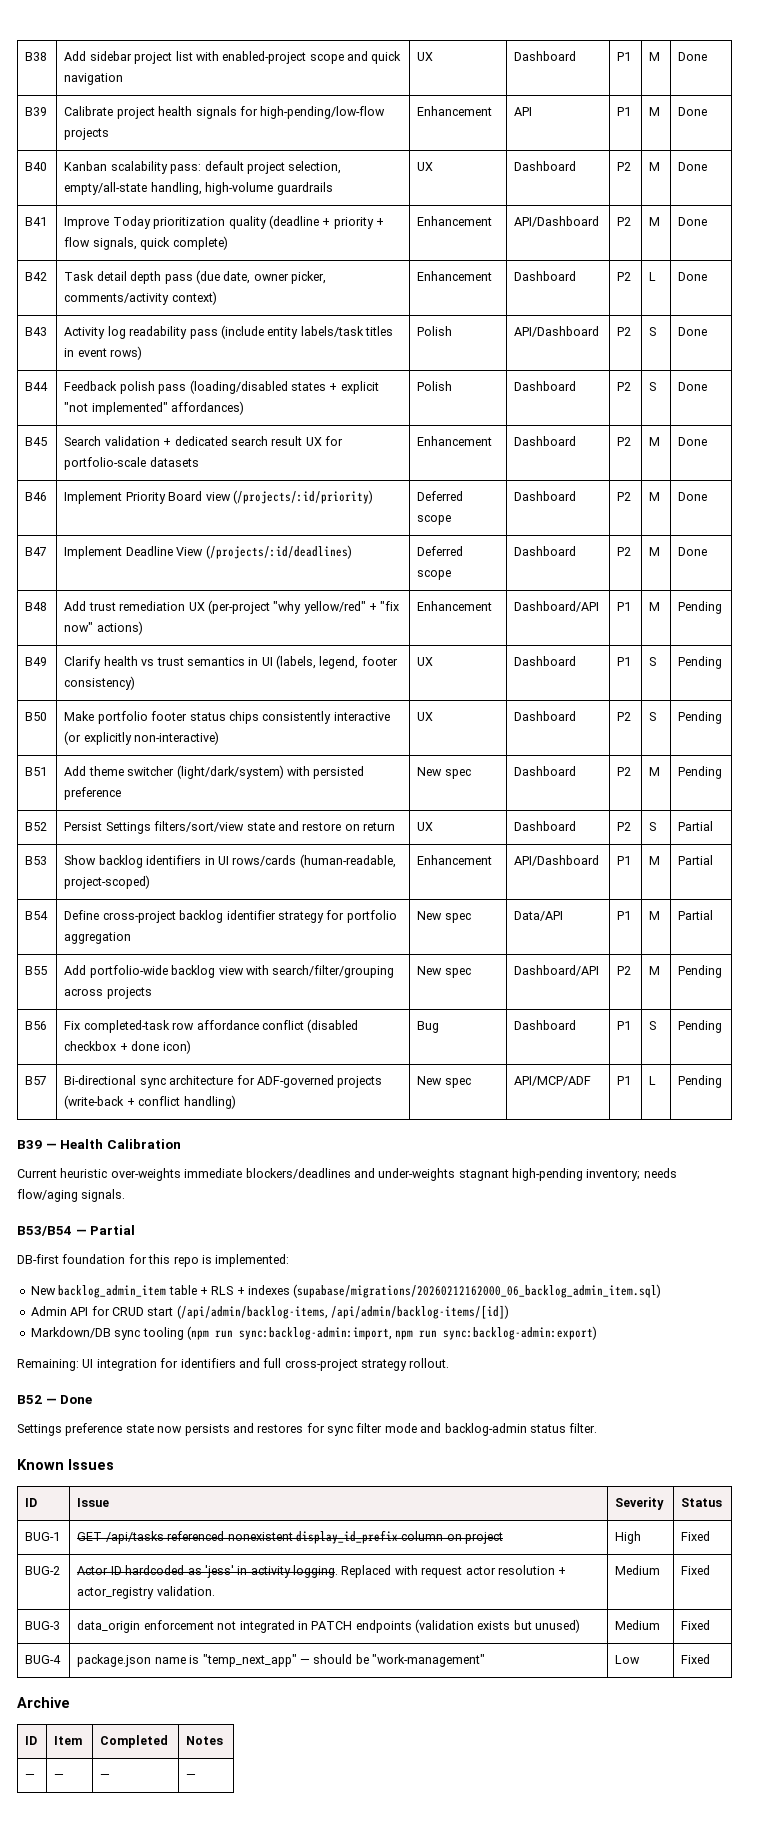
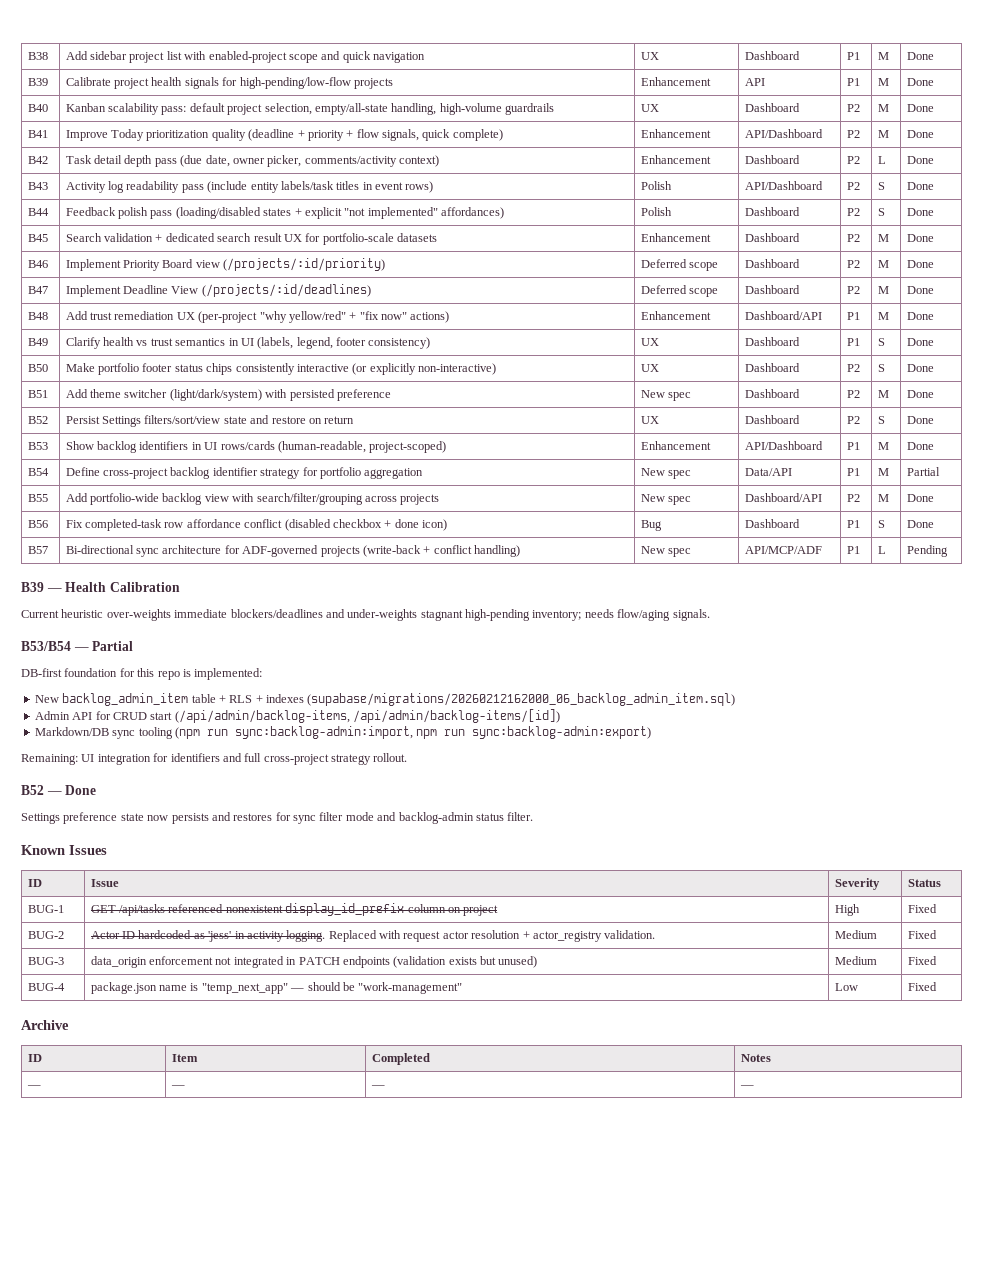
- B48 | Add trust remediation UX (per-project "why yellow/red" + "fix now" actions) | Enhancement | Dashboard/API | P1 | M | Pending
+ B48 | Add trust remediation UX (per-project "why yellow/red" + "fix now" actions) | Enhancement | Dashboard/API | P1 | M | Done
- B49 | Clarify health vs trust semantics in UI (labels, legend, footer consistency) | UX | Dashboard | P1 | S | Pending
+ B49 | Clarify health vs trust semantics in UI (labels, legend, footer consistency) | UX | Dashboard | P1 | S | Done
- B50 | Make portfolio footer status chips consistently interactive (or explicitly non-interactive) | UX | Dashboard | P2 | S | Pending
+ B50 | Make portfolio footer status chips consistently interactive (or explicitly non-interactive) | UX | Dashboard | P2 | S | Done
- B51 | Add theme switcher (light/dark/system) with persisted preference | New spec | Dashboard | P2 | M | Pending
+ B51 | Add theme switcher (light/dark/system) with persisted preference | New spec | Dashboard | P2 | M | Done
- B52 | Persist Settings filters/sort/view state and restore on return | UX | Dashboard | P2 | S | Partial
+ B52 | Persist Settings filters/sort/view state and restore on return | UX | Dashboard | P2 | S | Done
- B53 | Show backlog identifiers in UI rows/cards (human-readable, project-scoped) | Enhancement | API/Dashboard | P1 | M | Partial
+ B53 | Show backlog identifiers in UI rows/cards (human-readable, project-scoped) | Enhancement | API/Dashboard | P1 | M | Done
- B55 | Add portfolio-wide backlog view with search/filter/grouping across projects | New spec | Dashboard/API | P2 | M | Pending
+ B55 | Add portfolio-wide backlog view with search/filter/grouping across projects | New spec | Dashboard/API | P2 | M | Done
- B56 | Fix completed-task row affordance conflict (disabled checkbox + done icon) | Bug | Dashboard | P1 | S | Pending
+ B56 | Fix completed-task row affordance conflict (disabled checkbox + done icon) | Bug | Dashboard | P1 | S | Done

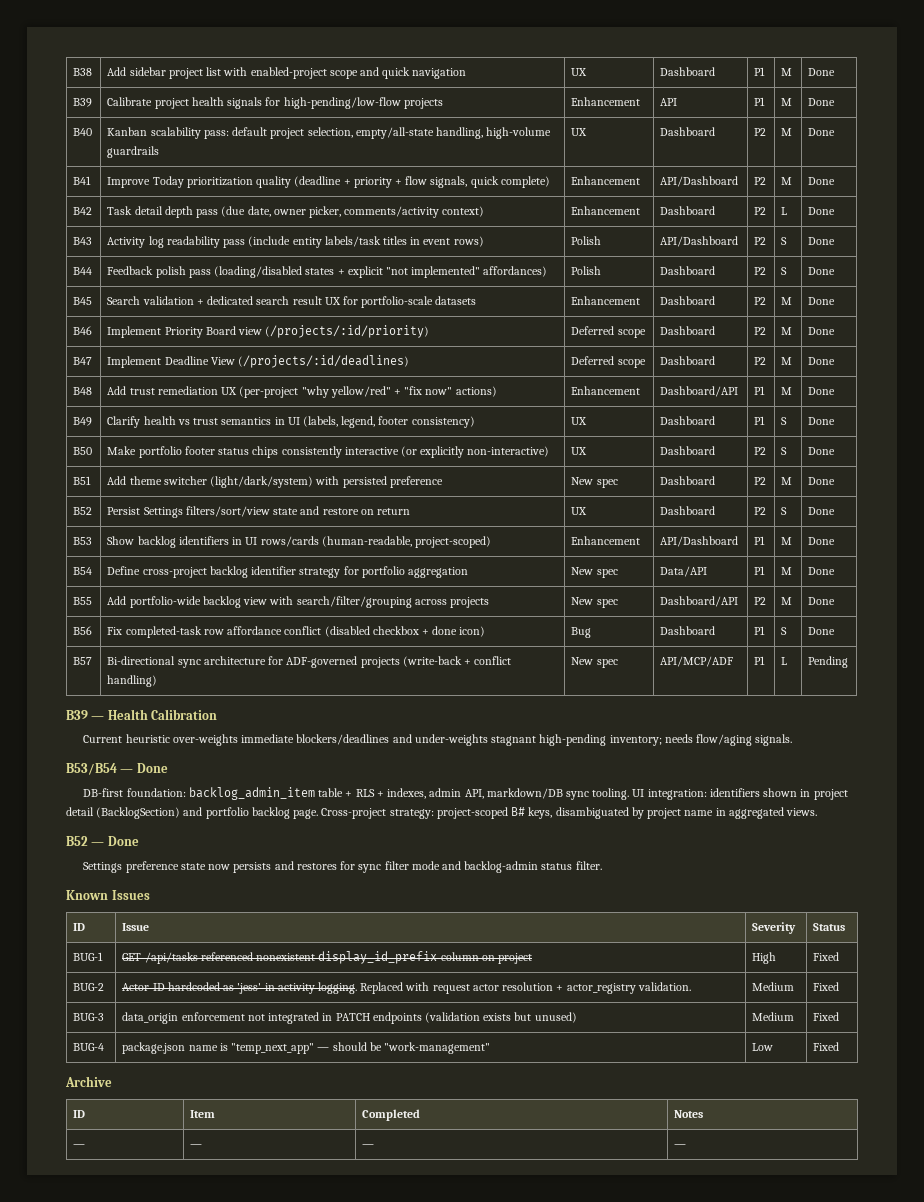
- B54 | Define cross-project backlog identifier strategy for portfolio aggregation | New spec | Data/API | P1 | M | Partial
+ B54 | Define cross-project backlog identifier strategy for portfolio aggregation | New spec | Data/API | P1 | M | Done
- B53/B54 — Partial
+ B53/B54 — Done
- DB-first foundation for this repo is implemented:
- New backlog_admin_item table + RLS + indexes (supabase/migrations/20260212162000_06_backlog_admin_item.sql)
- Admin API for CRUD start (/api/admin/backlog-items, /api/admin/backlog-items/[id])
- Markdown/DB sync tooling (npm run sync:backlog-admin:import, npm run sync:backlog-admin:export)
- Remaining: UI integration for identifiers and full cross-project strategy rollout.
+ DB-first foundation: backlog_admin_item table + RLS + indexes, admin API, markdown/DB sync tooling. UI integration: identifiers shown in project detail (BacklogSection) and portfolio backlog page. Cross-project strategy: project-scoped B# keys, disambiguated by project name in aggregated views.

